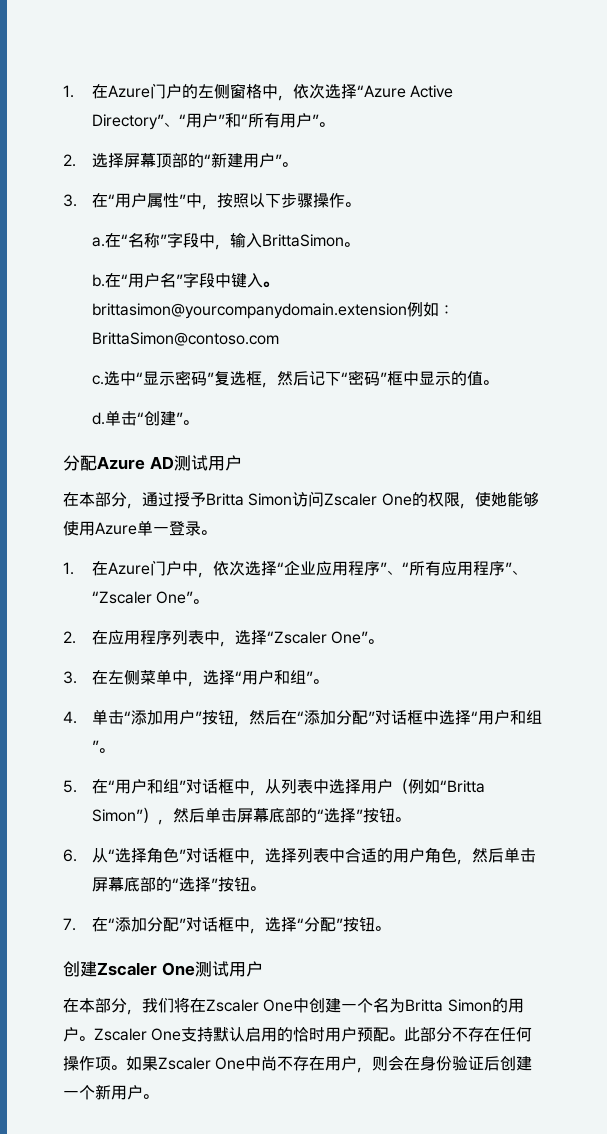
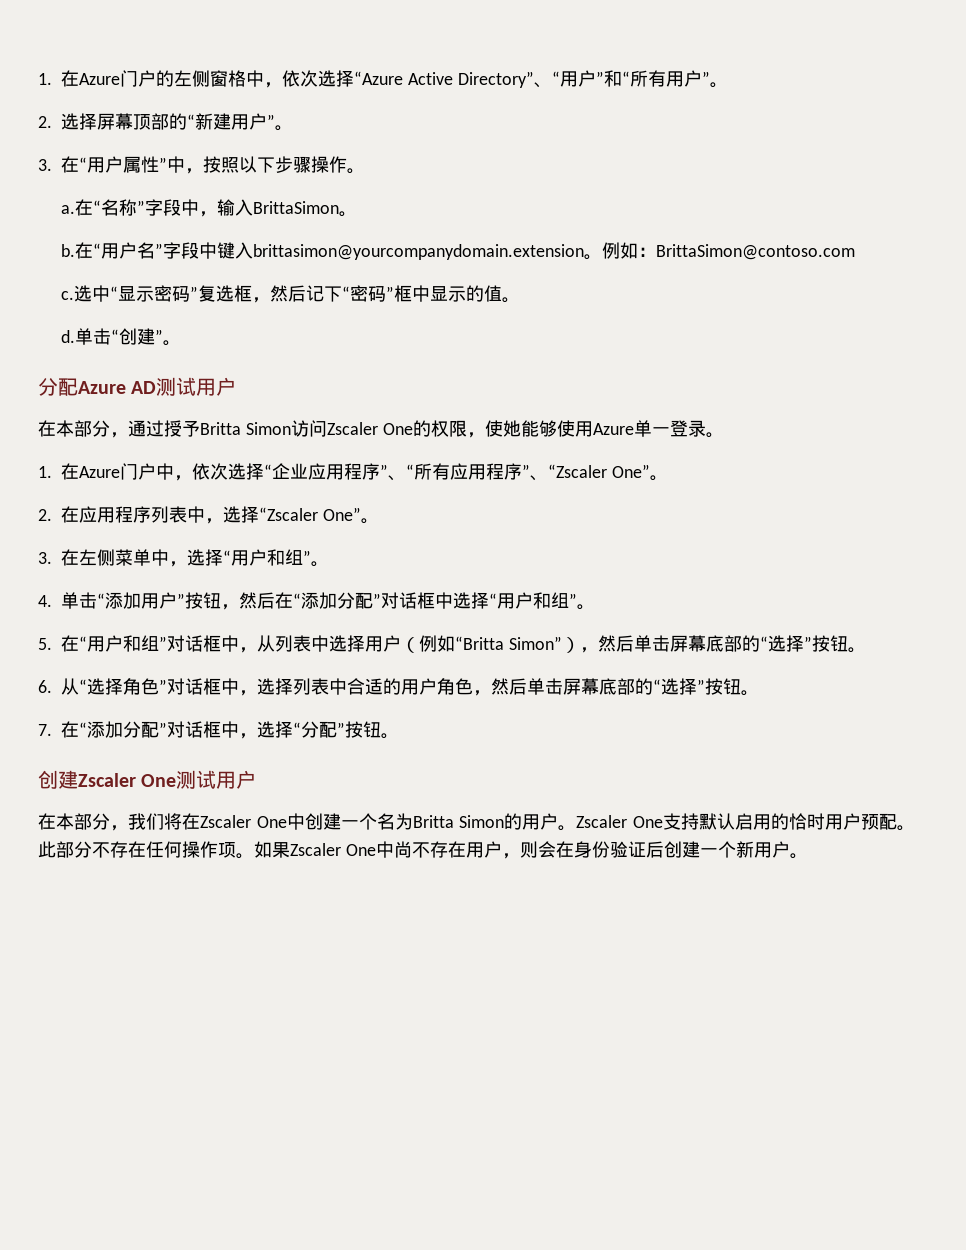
- 在“用户名”字段中键入。brittasimon@yourcompanydomain.extension例如：BrittaSimon@contoso.com
+ 在“用户名”字段中键入brittasimon@yourcompanydomain.extension。例如：BrittaSimon@contoso.com

